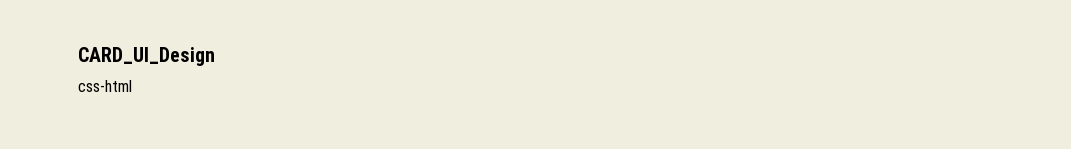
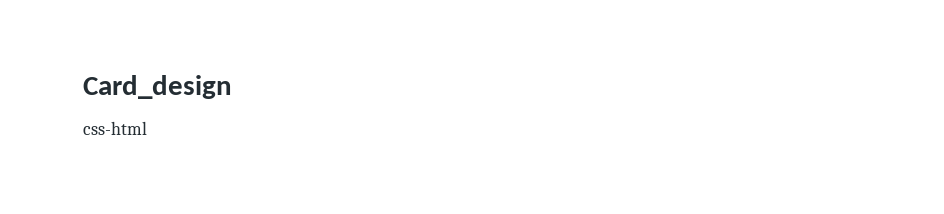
- CARD_UI_Design
+ Card_design

